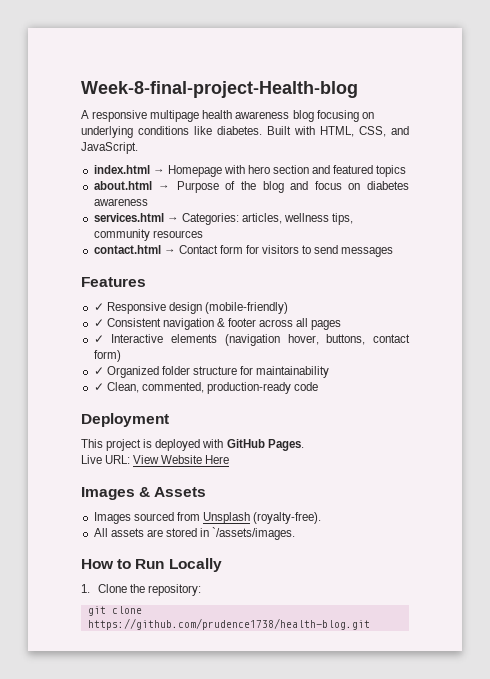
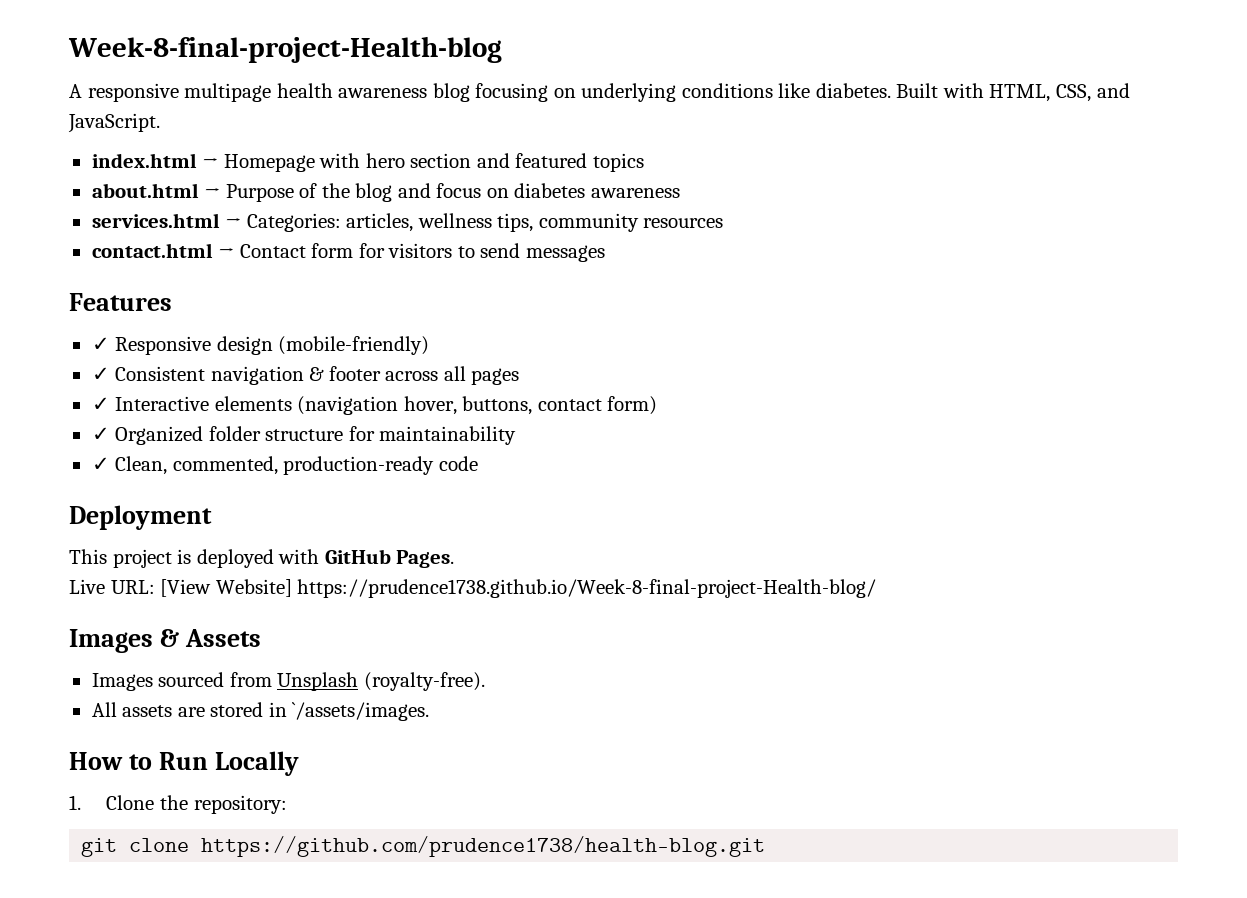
- Live URL: View Website Here
+ Live URL: [View Website] https://prudence1738.github.io/Week-8-final-project-Health-blog/

